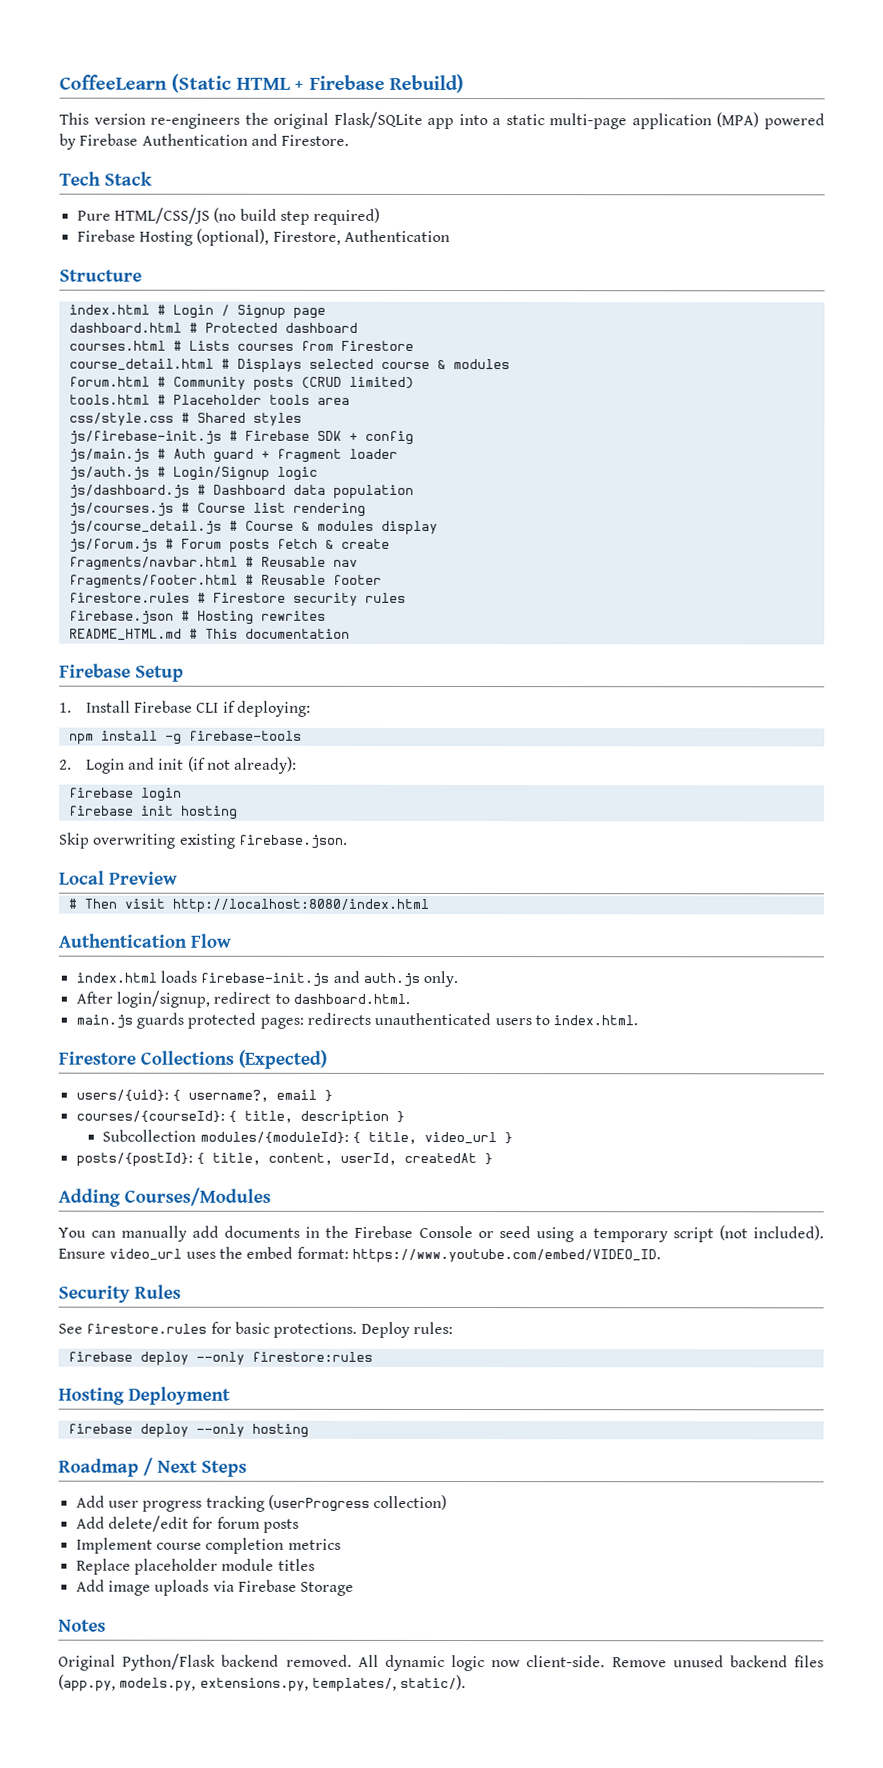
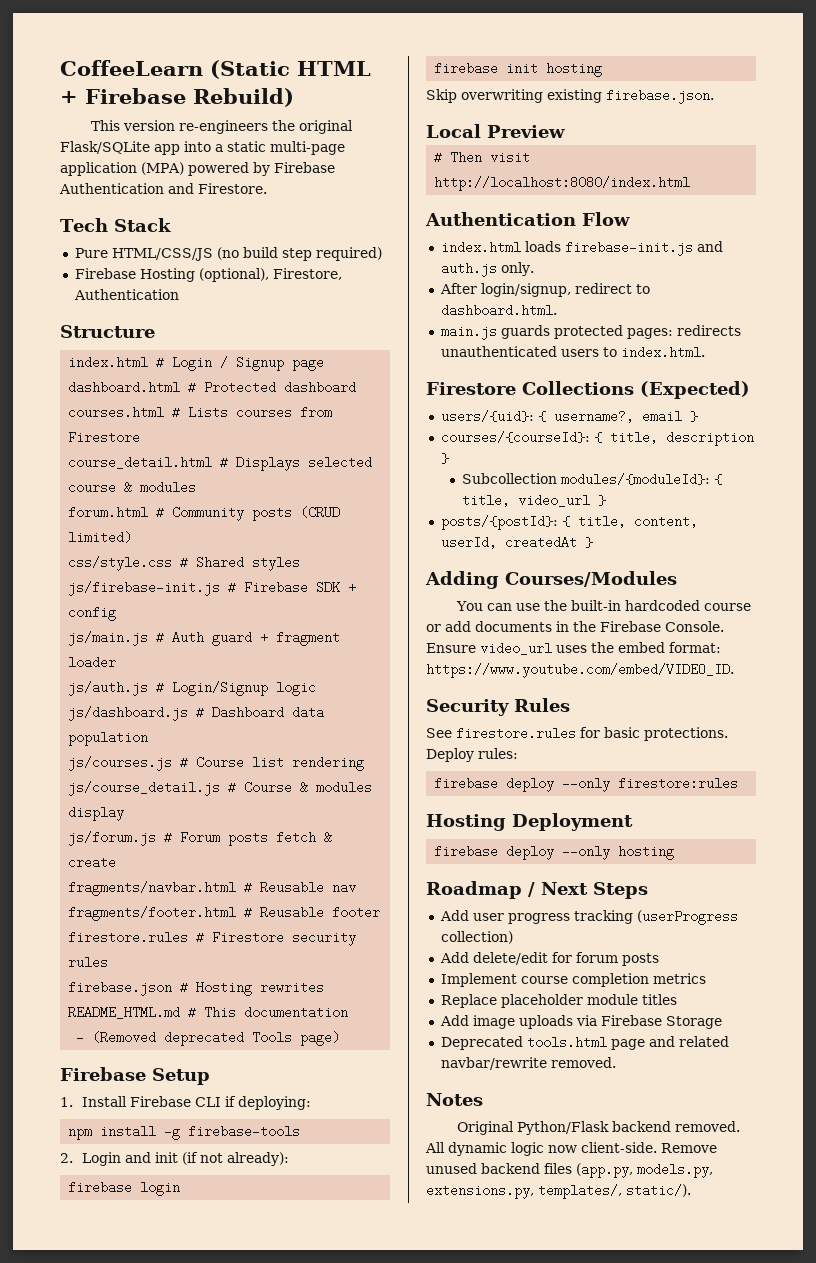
- tools.html # Placeholder tools area
+ - (Removed deprecated Tools page)
- You can manually add documents in the Firebase Console or seed using a temporary script (not included).
+ You can use the built-in hardcoded course or add documents in the Firebase Console.
+ Deprecated tools.html page and related navbar/rewrite removed.

